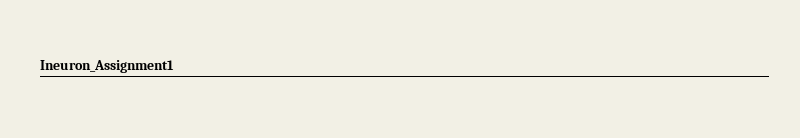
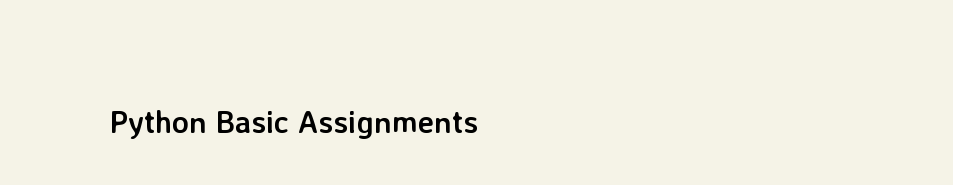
- Ineuron_Assignment1
+ Python Basic Assignments

